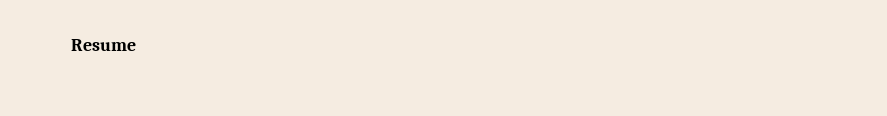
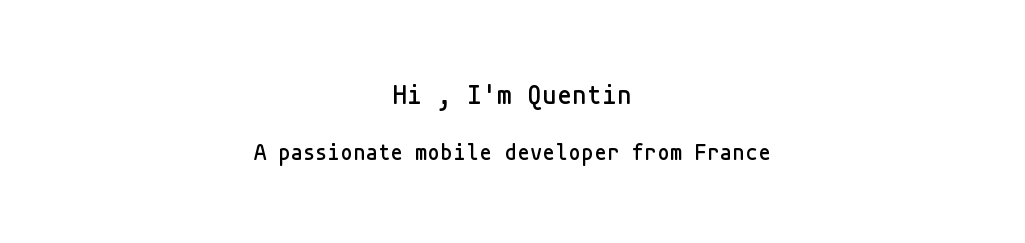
- Resume
+ Hi , I'm Quentin
+ A passionate mobile developer from France

